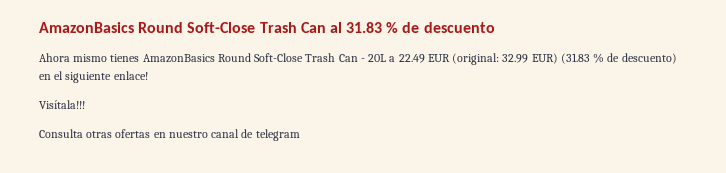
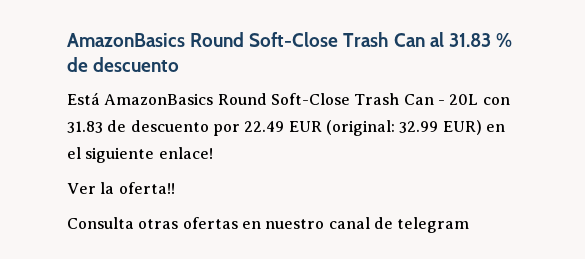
- Ahora mismo tienes AmazonBasics Round Soft-Close Trash Can - 20L a 22.49 EUR (original: 32.99 EUR) (31.83 % de descuento) en el siguiente enlace!
+ Está AmazonBasics Round Soft-Close Trash Can - 20L con 31.83 de descuento por 22.49 EUR (original: 32.99 EUR) en el siguiente enlace!
- Visítala!!!
+ Ver la oferta!!

